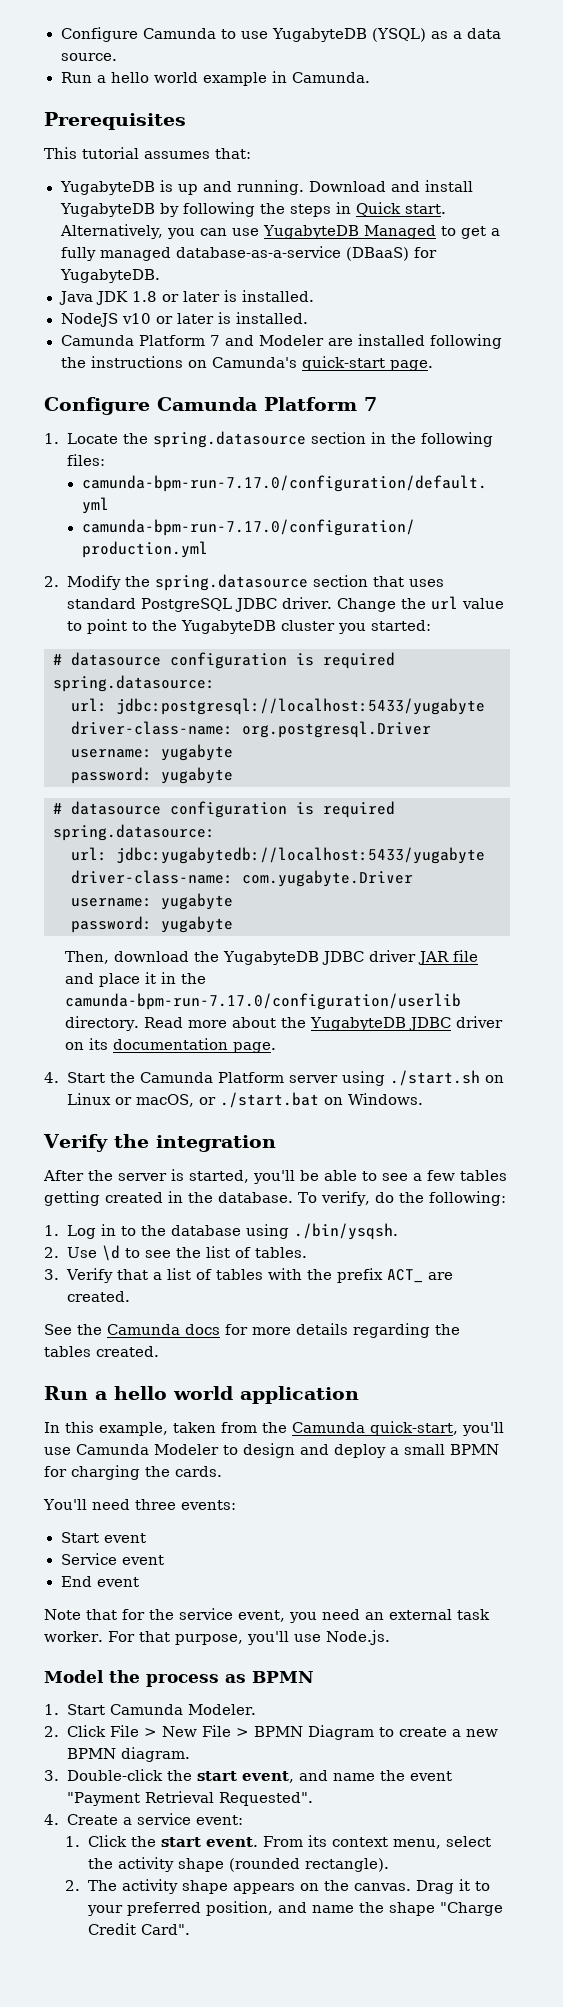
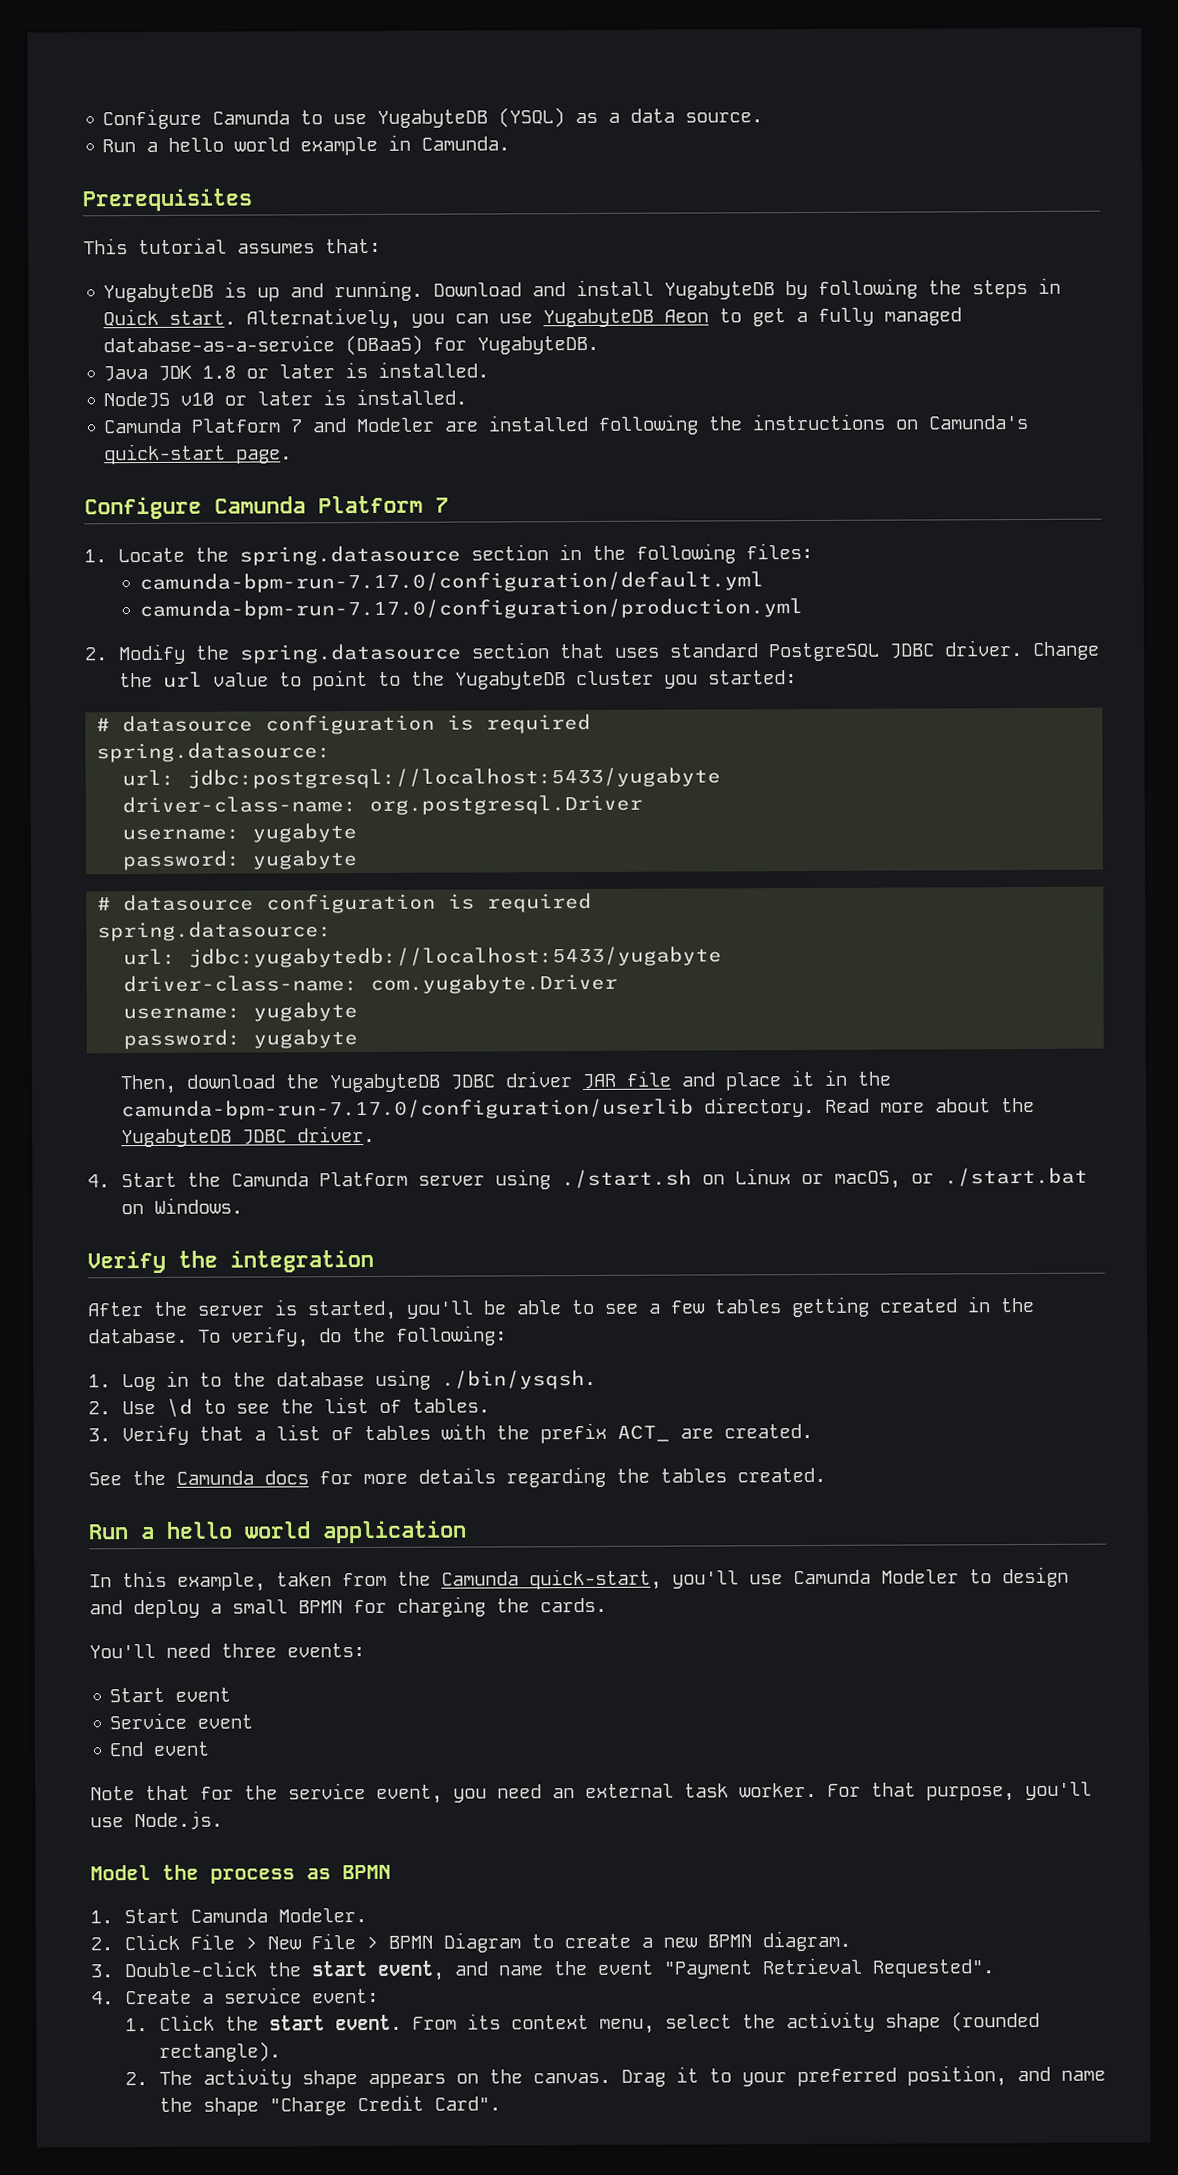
- Alternatively, you can use YugabyteDB Managed to get a fully managed database-as-a-service (DBaaS) for YugabyteDB.
+ Alternatively, you can use YugabyteDB Aeon to get a fully managed database-as-a-service (DBaaS) for YugabyteDB.
- Read more about the YugabyteDB JDBC driver on its documentation page.
+ Read more about the YugabyteDB JDBC driver.

